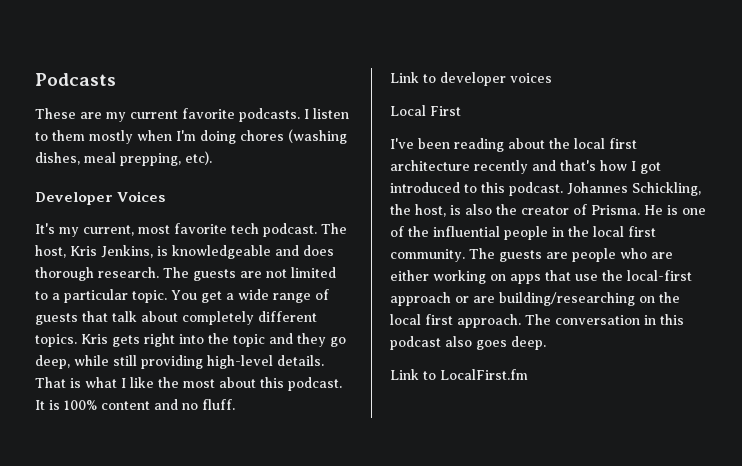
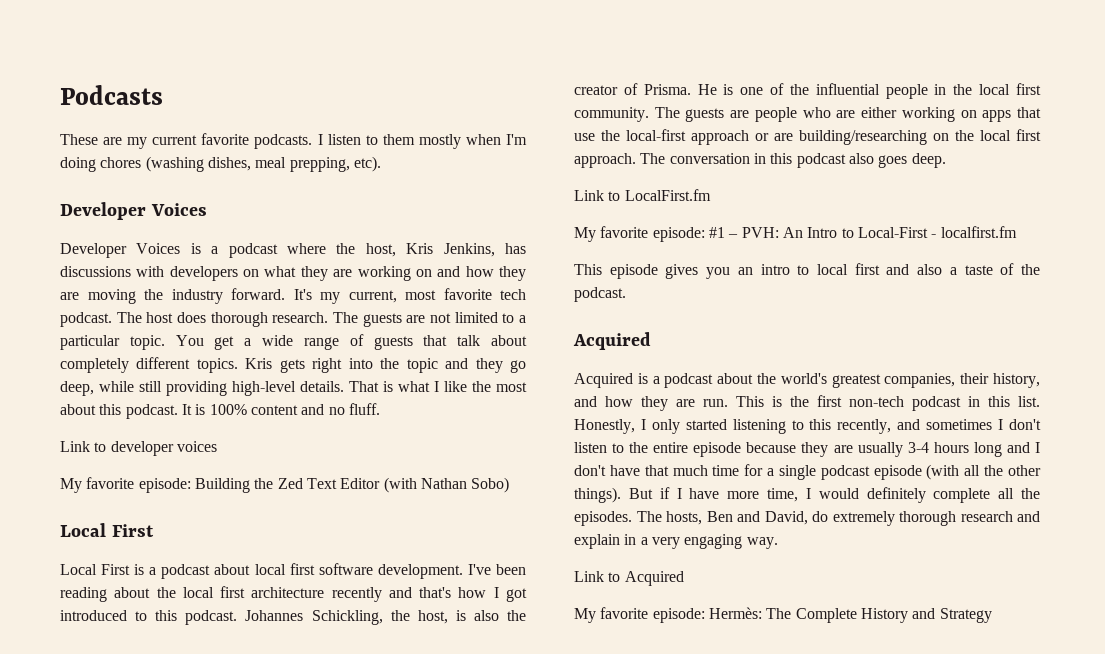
+ Developer Voices is a podcast where the host, Kris Jenkins, has discussions with developers on what they are working on and how they are moving the industry forward.
- The host, Kris Jenkins, is knowledgeable and does thorough research.
+ The host does thorough research.
+ My favorite episode: Building the Zed Text Editor (with Nathan Sobo)
  Local First
- I've been reading about the local first architecture recently and that's how I got introduced to this podcast.
+ Local First is a podcast about local first software development. I've been reading about the local first architecture recently and that's how I got introduced to this podcast.
+ My favorite episode: #1 – PVH: An Intro to Local-First - localfirst.fm
+ This episode gives you an intro to local first and also a taste of the podcast.
+ Acquired
+ Acquired is a podcast about the world's greatest companies, their history, and how they are run. This is the first non-tech podcast in this list. Honestly, I only started listening to this recently, and sometimes I don't listen to the entire episode because they are usually 3-4 hours long and I don't have that much time for a single podcast episode (with all the other things). But if I have more time, I would definitely complete all the episodes. The hosts, Ben and David, do extremely thorough research and explain in a very engaging way.
+ Link to Acquired
+ My favorite episode: Hermès: The Complete History and Strategy

